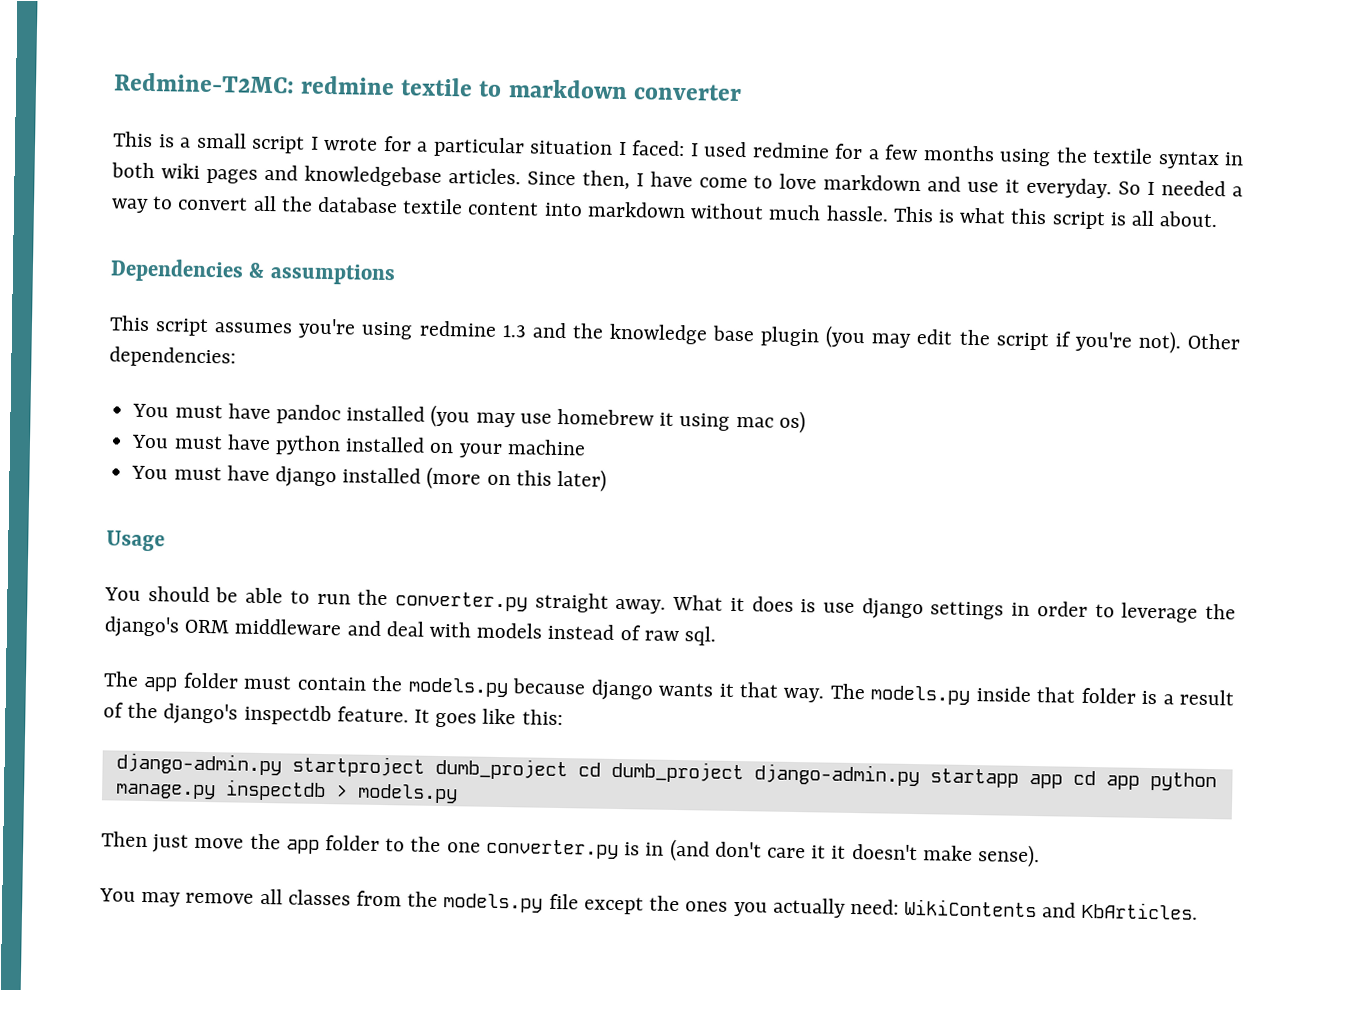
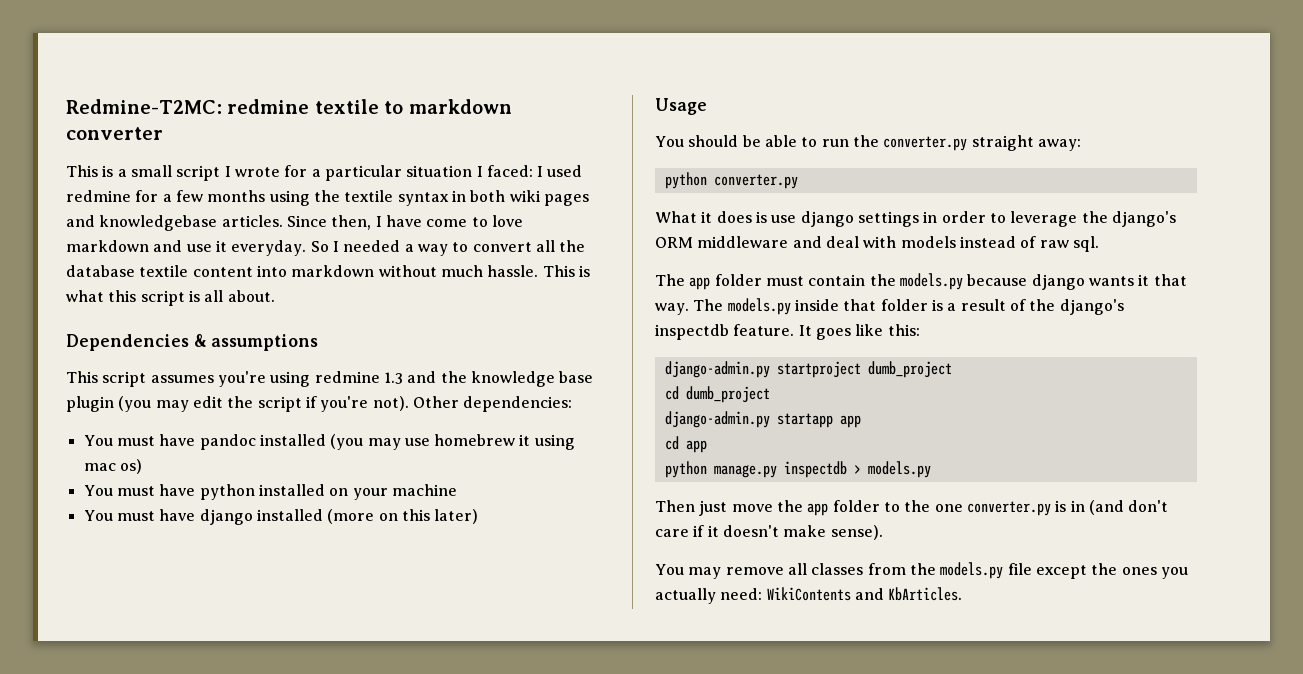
- You should be able to run the converter.py straight away. What it does is use django settings in order to leverage the django's ORM middleware and deal with models instead of raw sql.
+ You should be able to run the converter.py straight away:
+ python converter.py
+ What it does is use django settings in order to leverage the django's ORM middleware and deal with models instead of raw sql.
- django-admin.py startproject dumb_project cd dumb_project django-admin.py startapp app cd app python manage.py inspectdb > models.py
+ django-admin.py startproject dumb_project
+ cd dumb_project
+ django-admin.py startapp app
+ cd app
+ python manage.py inspectdb > models.py
- Then just move the app folder to the one converter.py is in (and don't care it it doesn't make sense).
+ Then just move the app folder to the one converter.py is in (and don't care if it doesn't make sense).

